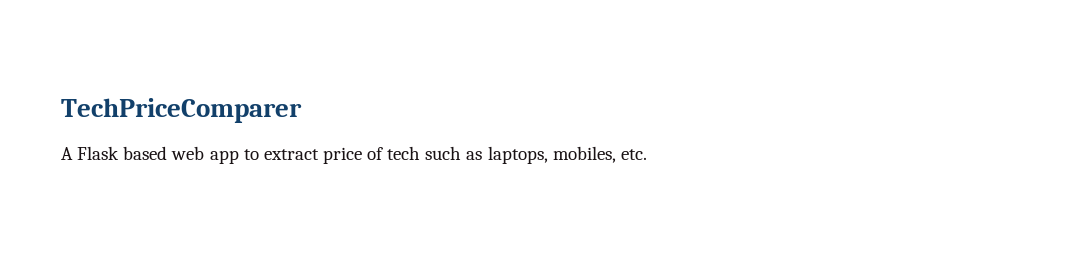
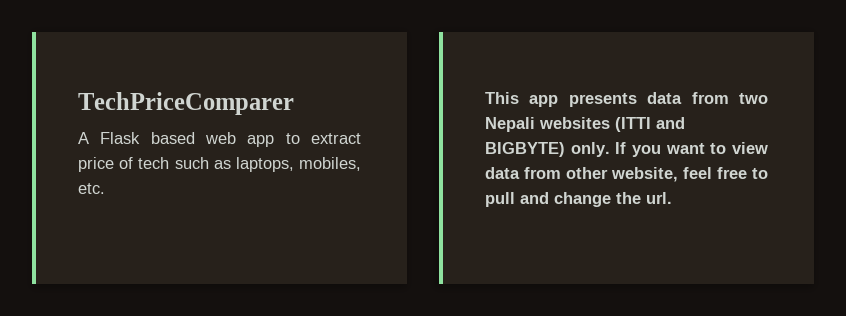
+ This app presents data from two Nepali websites (ITTI and BIGBYTE) only. If you want to view data from other website, feel free to pull and change the url.

